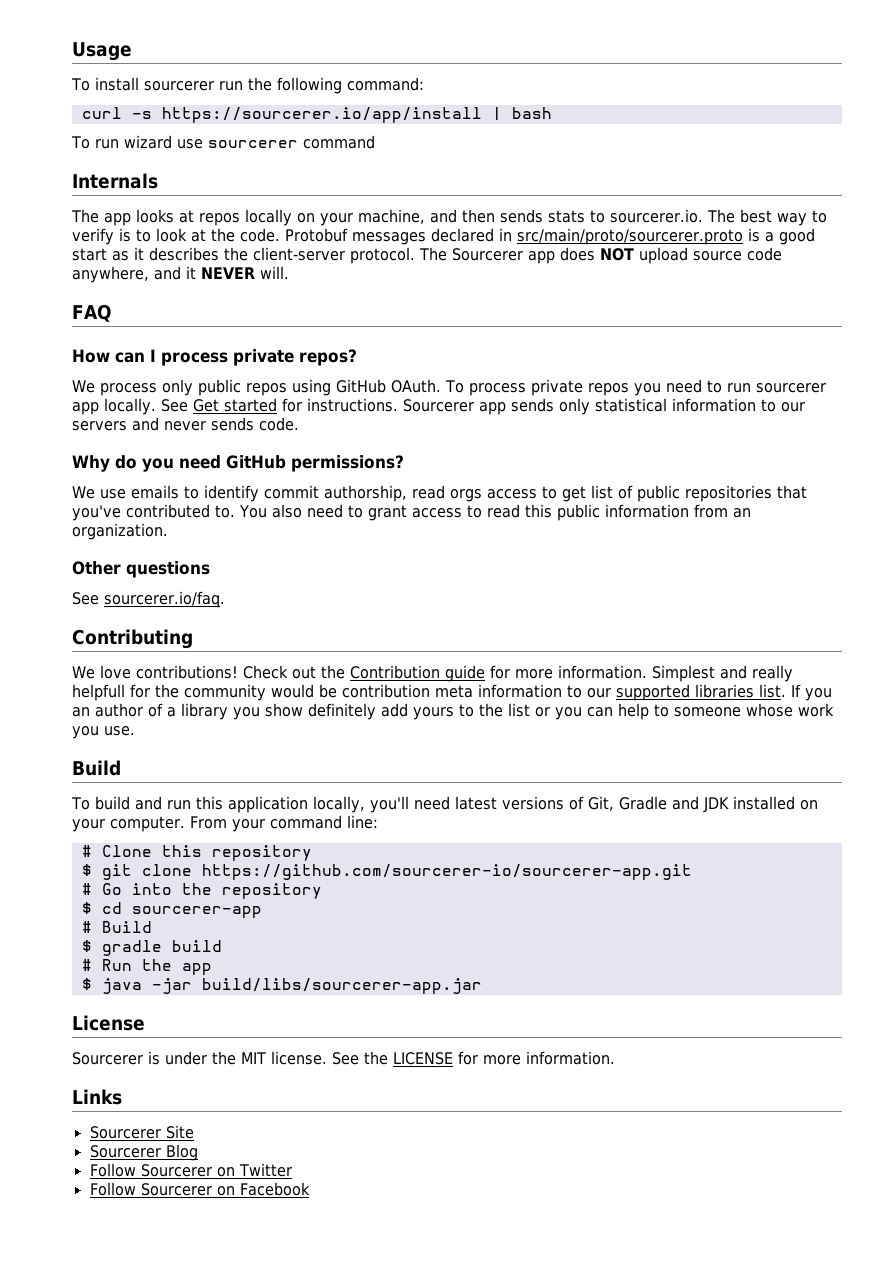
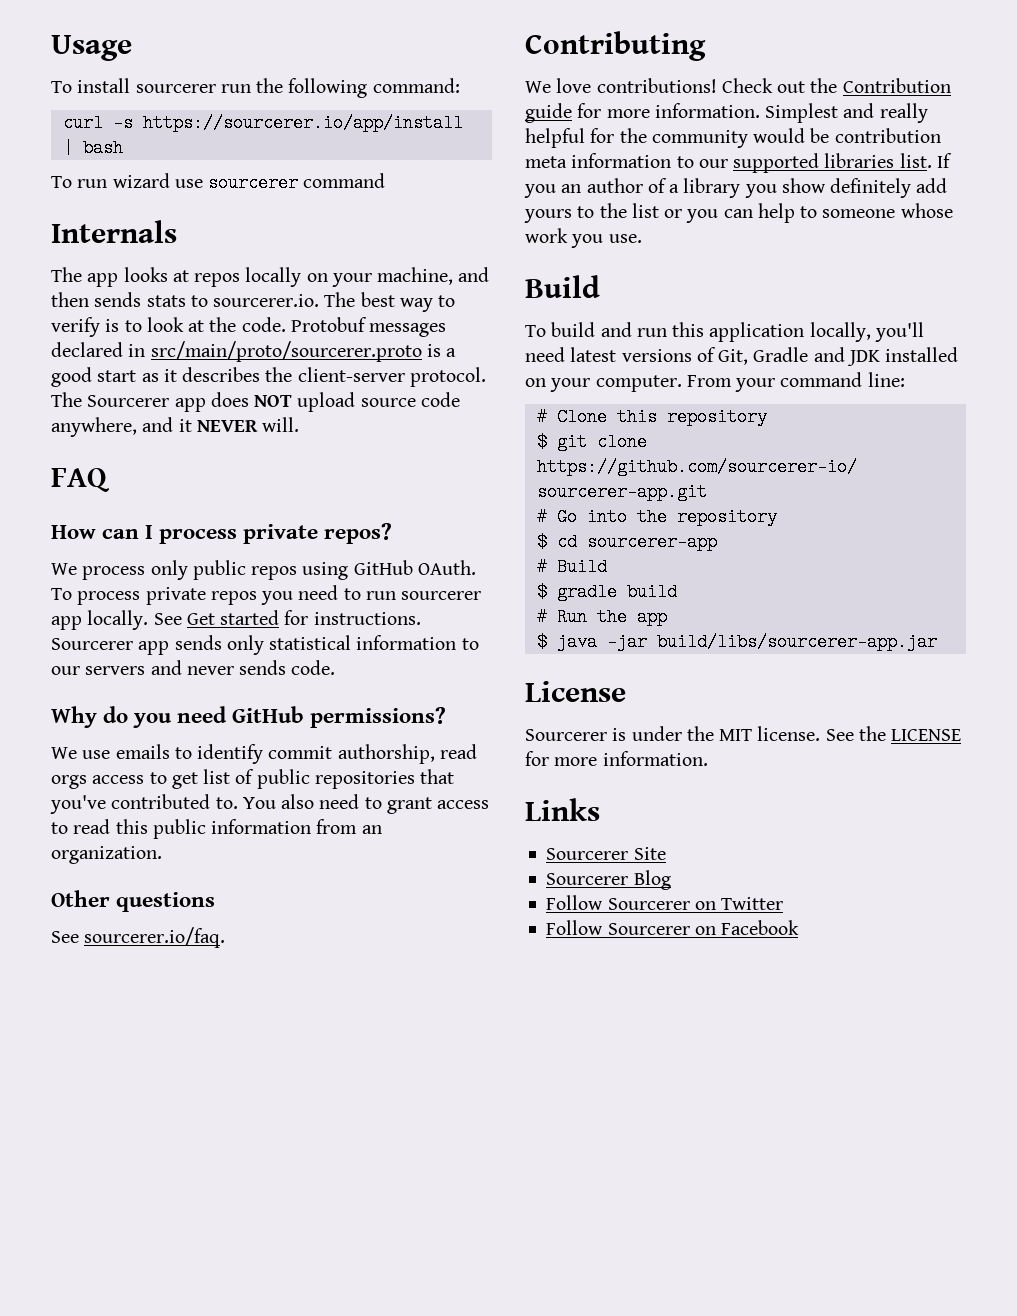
- Simplest and really helpfull for the community would be contribution meta information to our supported libraries list.
+ Simplest and really helpful for the community would be contribution meta information to our supported libraries list.

